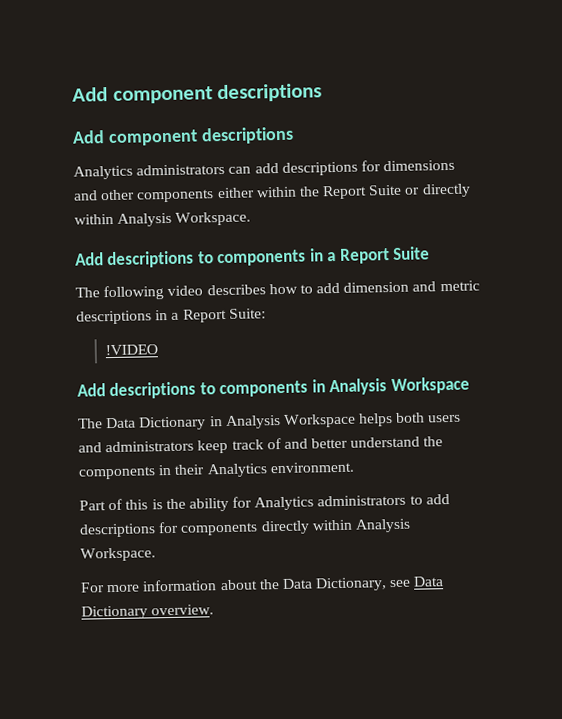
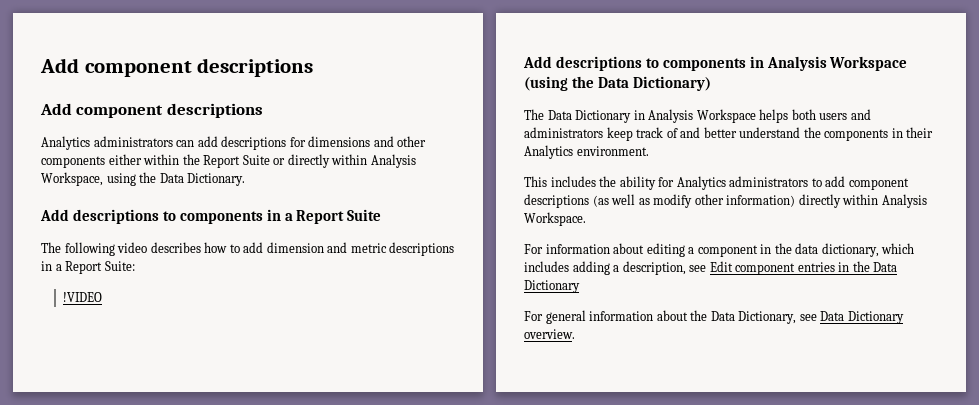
- Analytics administrators can add descriptions for dimensions and other components either within the Report Suite or directly within Analysis Workspace.
+ Analytics administrators can add descriptions for dimensions and other components either within the Report Suite or directly within Analysis Workspace, using the Data Dictionary.
- Add descriptions to components in Analysis Workspace
+ Add descriptions to components in Analysis Workspace (using the Data Dictionary)
- Part of this is the ability for Analytics administrators to add descriptions for components directly within Analysis Workspace.
+ This includes the ability for Analytics administrators to add component descriptions (as well as modify other information) directly within Analysis Workspace.
- For more information about the Data Dictionary, see Data Dictionary overview.
+ For information about editing a component in the data dictionary, which includes adding a description, see Edit component entries in the Data Dictionary
+ For general information about the Data Dictionary, see Data Dictionary overview.

